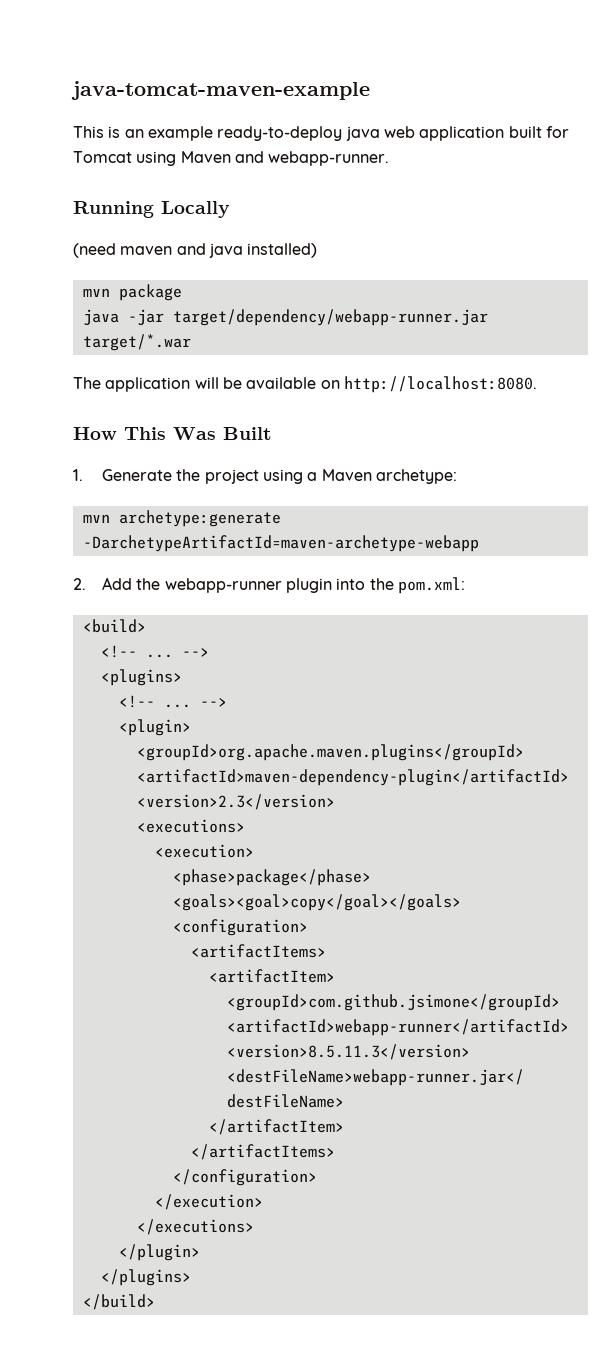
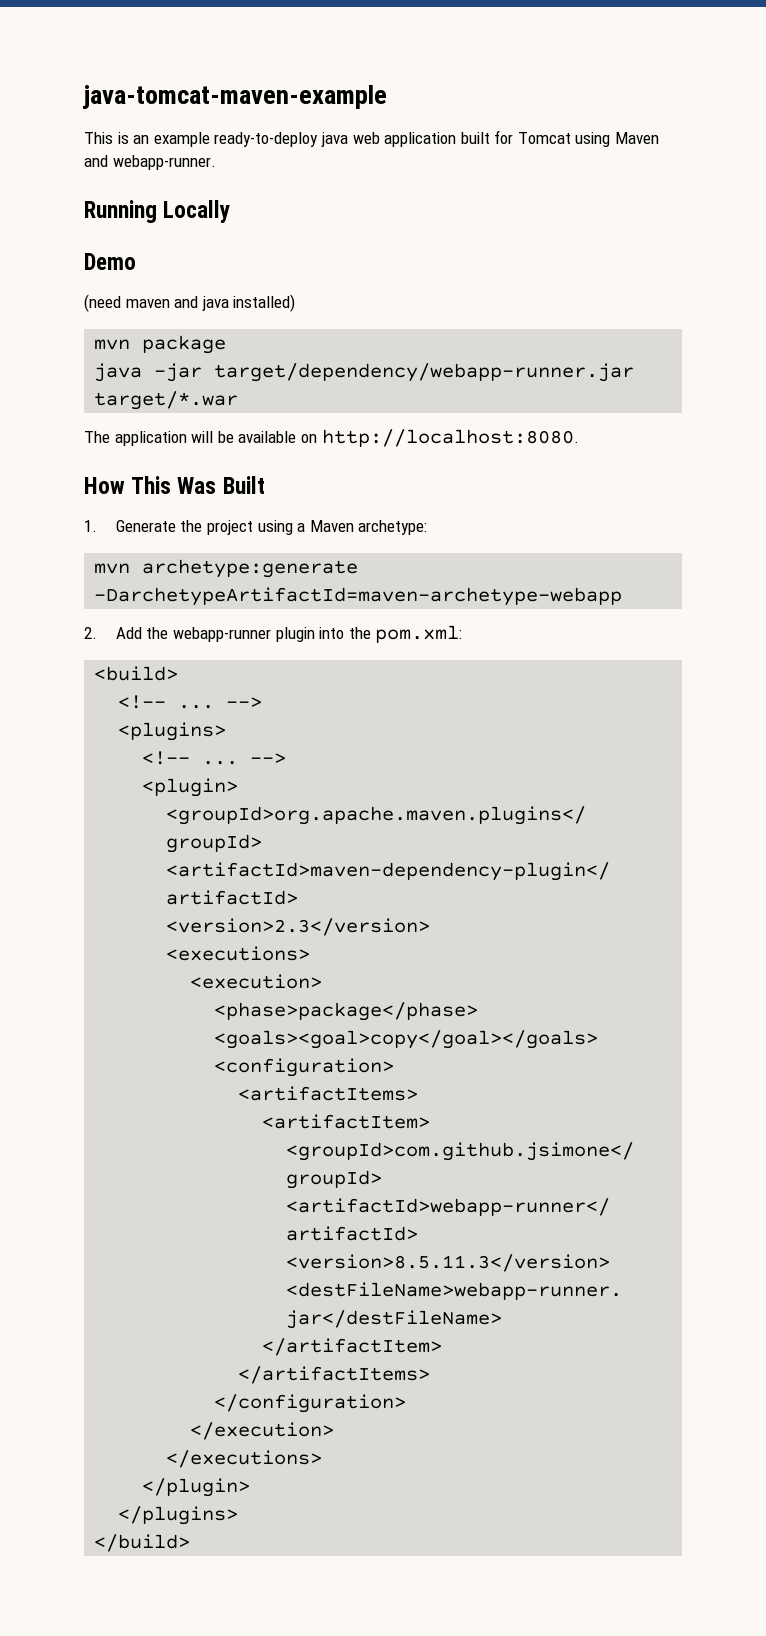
+ Demo

